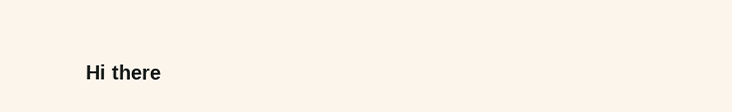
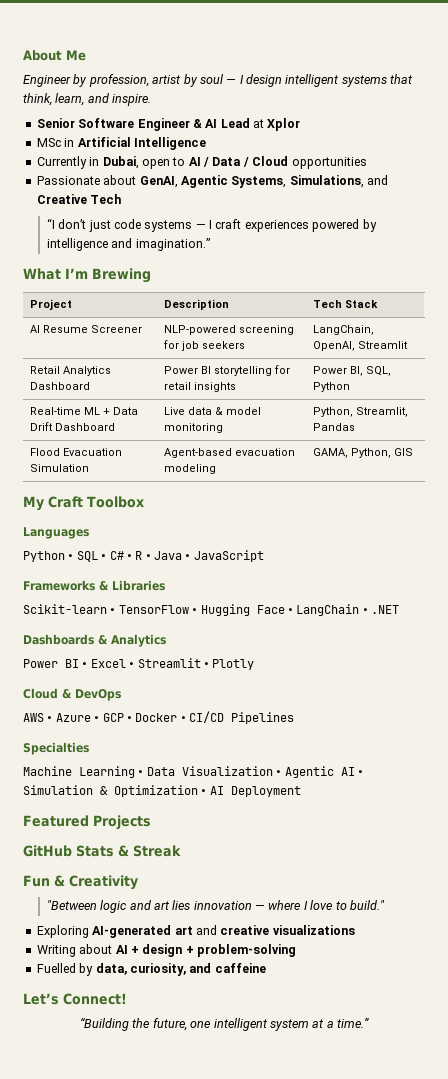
- Hi there
+ About Me
+ Engineer by profession, artist by soul — I design intelligent systems that think, learn, and inspire.
+ Senior Software Engineer & AI Lead at Xplor
+ MSc in Artificial Intelligence
+ Currently in Dubai, open to AI / Data / Cloud opportunities
+ Passionate about GenAI, Agentic Systems, Simulations, and Creative Tech
+ “I don’t just code systems — I craft experiences powered by intelligence and imagination.”
+ What I’m Brewing
+ Project | Description | Tech Stack
+ AI Resume Screener | NLP-powered screening for job seekers | LangChain, OpenAI, Streamlit
+ Retail Analytics Dashboard | Power BI storytelling for retail insights | Power BI, SQL, Python
+ Real-time ML + Data Drift Dashboard | Live data & model monitoring | Python, Streamlit, Pandas
+ Flood Evacuation Simulation | Agent-based evacuation modeling | GAMA, Python, GIS
+ My Craft Toolbox
+ Languages
+ Python • SQL • C# • R • Java • JavaScript
+ Frameworks & Libraries
+ Scikit-learn • TensorFlow • Hugging Face • LangChain • .NET
+ Dashboards & Analytics
+ Power BI • Excel • Streamlit • Plotly
+ Cloud & DevOps
+ AWS • Azure • GCP • Docker • CI/CD Pipelines
+ Specialties
+ Machine Learning • Data Visualization • Agentic AI • Simulation & Optimization • AI Deployment
+ Featured Projects
+ GitHub Stats & Streak
+ Fun & Creativity
+ "Between logic and art lies innovation — where I love to build."
+ Exploring AI-generated art and creative visualizations
+ Writing about AI + design + problem-solving
+ Fuelled by data, curiosity, and caffeine
+ Let’s Connect!
+ “Building the future, one intelligent system at a time.”

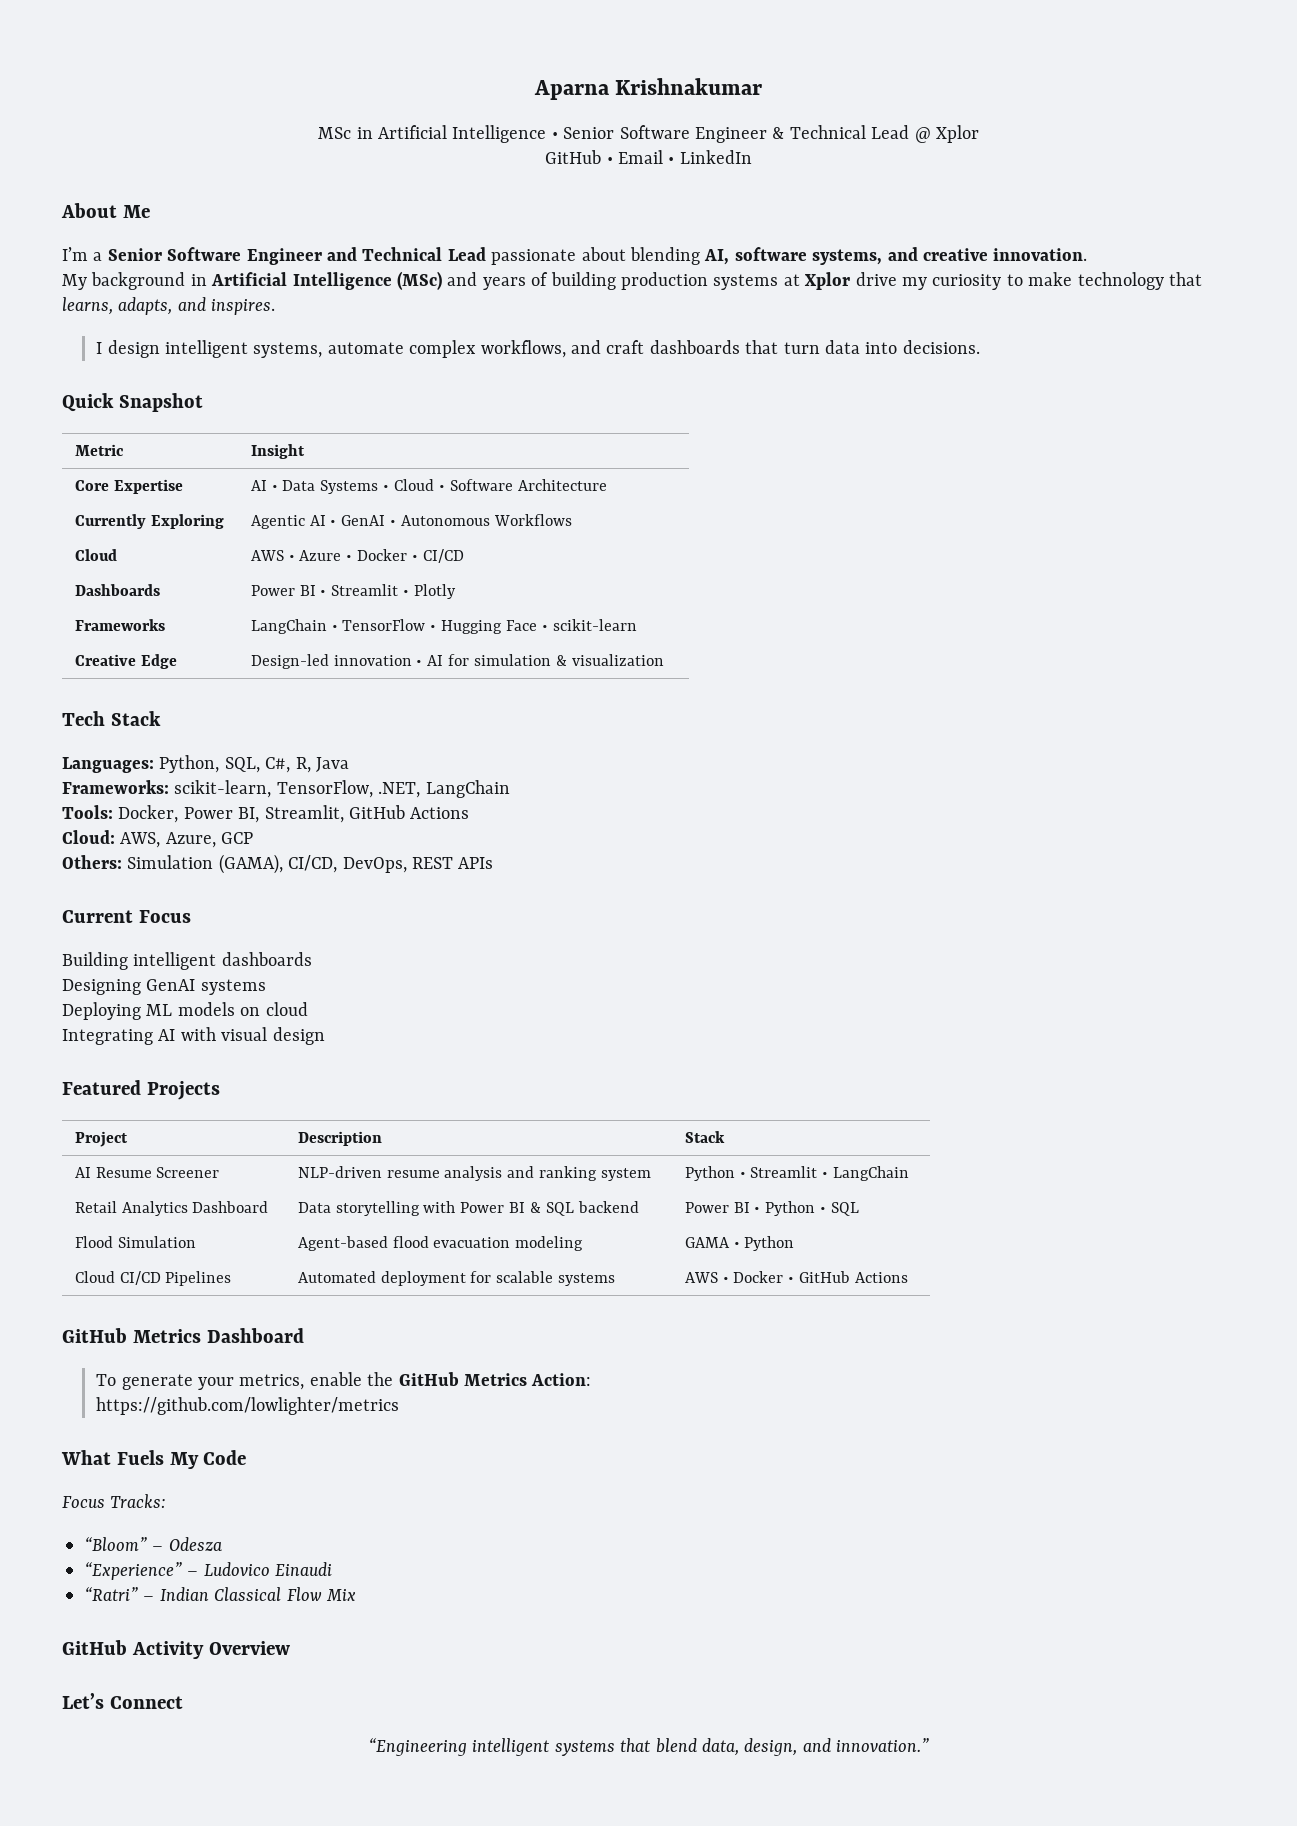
+ Aparna Krishnakumar
+ MSc in Artificial Intelligence • Senior Software Engineer & Technical Lead @ Xplor
+ GitHub • Email • LinkedIn
  About Me
- Engineer by profession, artist by soul — I design intelligent systems that think, learn, and inspire.
- Senior Software Engineer & AI Lead at Xplor
- MSc in Artificial Intelligence
- Currently in Dubai, open to AI / Data / Cloud opportunities
- Passionate about GenAI, Agentic Systems, Simulations, and Creative Tech
- “I don’t just code systems — I craft experiences powered by intelligence and imagination.”
- What I’m Brewing
+ I’m a Senior Software Engineer and Technical Lead passionate about blending AI, software systems, and creative innovation.
+ My background in Artificial Intelligence (MSc) and years of building production systems at Xplor drive my curiosity to make technology that learns, adapts, and inspires.
+ I design intelligent systems, automate complex workflows, and craft dashboards that turn data into decisions.
+ Quick Snapshot
+ Metric | Insight
+ Core Expertise | AI • Data Systems • Cloud • Software Architecture
+ Currently Exploring | Agentic AI • GenAI • Autonomous Workflows
+ Cloud | AWS • Azure • Docker • CI/CD
+ Dashboards | Power BI • Streamlit • Plotly
+ Frameworks | LangChain • TensorFlow • Hugging Face • scikit-learn
+ Creative Edge | Design-led innovation • AI for simulation & visualization
+ Tech Stack
+ Languages: Python, SQL, C#, R, Java
+ Frameworks: scikit-learn, TensorFlow, .NET, LangChain
+ Tools: Docker, Power BI, Streamlit, GitHub Actions
+ Cloud: AWS, Azure, GCP
+ Others: Simulation (GAMA), CI/CD, DevOps, REST APIs
+ Current Focus
+ Building intelligent dashboards
+ Designing GenAI systems
+ Deploying ML models on cloud
+ Integrating AI with visual design
+ Featured Projects
- Project | Description | Tech Stack
+ Project | Description | Stack
- AI Resume Screener | NLP-powered screening for job seekers | LangChain, OpenAI, Streamlit
+ AI Resume Screener | NLP-driven resume analysis and ranking system | Python • Streamlit • LangChain
- Retail Analytics Dashboard | Power BI storytelling for retail insights | Power BI, SQL, Python
- Real-time ML + Data Drift Dashboard | Live data & model monitoring | Python, Streamlit, Pandas
+ Retail Analytics Dashboard | Data storytelling with Power BI & SQL backend | Power BI • Python • SQL
- Flood Evacuation Simulation | Agent-based evacuation modeling | GAMA, Python, GIS
- My Craft Toolbox
- Languages
- Python • SQL • C# • R • Java • JavaScript
- Frameworks & Libraries
- Scikit-learn • TensorFlow • Hugging Face • LangChain • .NET
- Dashboards & Analytics
- Power BI • Excel • Streamlit • Plotly
- Cloud & DevOps
- AWS • Azure • GCP • Docker • CI/CD Pipelines
- Specialties
- Machine Learning • Data Visualization • Agentic AI • Simulation & Optimization • AI Deployment
- Featured Projects
- GitHub Stats & Streak
- Fun & Creativity
- "Between logic and art lies innovation — where I love to build."
- Exploring AI-generated art and creative visualizations
- Writing about AI + design + problem-solving
- Fuelled by data, curiosity, and caffeine
- Let’s Connect!
- “Building the future, one intelligent system at a time.”
+ Flood Simulation | Agent-based flood evacuation modeling | GAMA • Python
+ Cloud CI/CD Pipelines | Automated deployment for scalable systems | AWS • Docker • GitHub Actions
+ GitHub Metrics Dashboard
+ To generate your metrics, enable the GitHub Metrics Action:
+ https://github.com/lowlighter/metrics
+ What Fuels My Code
+ Focus Tracks:
+ “Bloom” – Odesza
+ “Experience” – Ludovico Einaudi
+ “Ratri” – Indian Classical Flow Mix
+ GitHub Activity Overview
+ Let’s Connect
+ “Engineering intelligent systems that blend data, design, and innovation.”

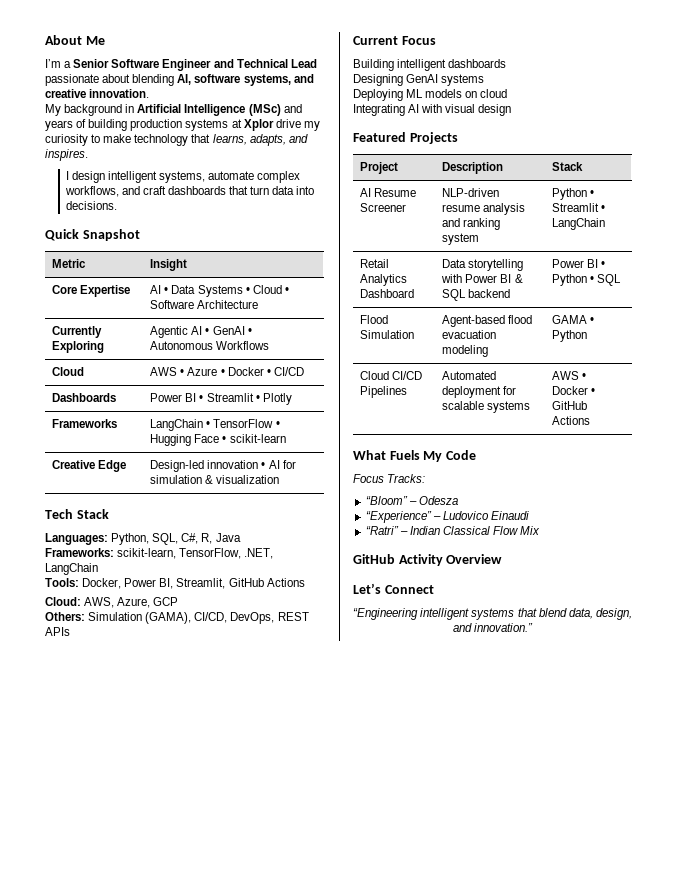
- Aparna Krishnakumar
- MSc in Artificial Intelligence • Senior Software Engineer & Technical Lead @ Xplor
- GitHub • Email • LinkedIn
- GitHub Metrics Dashboard
- To generate your metrics, enable the GitHub Metrics Action:
- https://github.com/lowlighter/metrics

